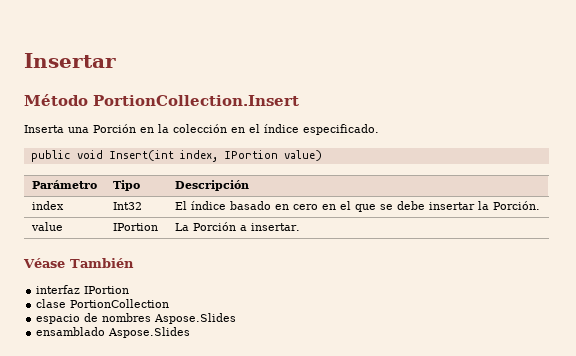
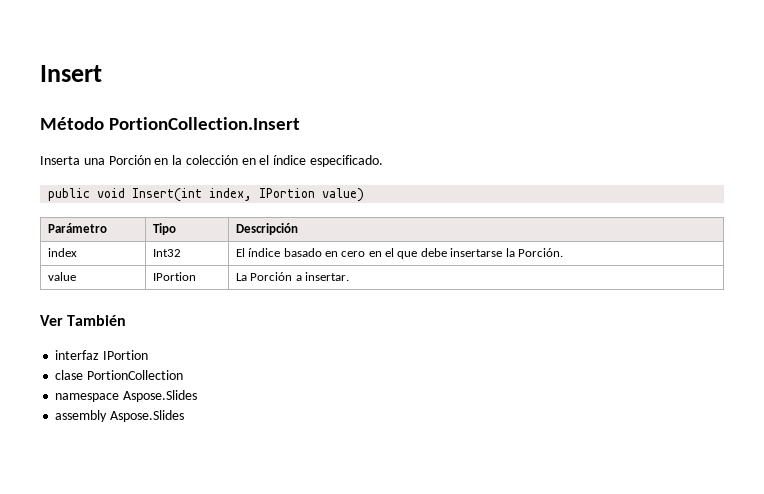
- Insertar
+ Insert
- index | Int32 | El índice basado en cero en el que se debe insertar la Porción.
+ index | Int32 | El índice basado en cero en el que debe insertarse la Porción.
- Véase También
+ Ver También
- espacio de nombres Aspose.Slides
+ namespace Aspose.Slides
- ensamblado Aspose.Slides
+ assembly Aspose.Slides

